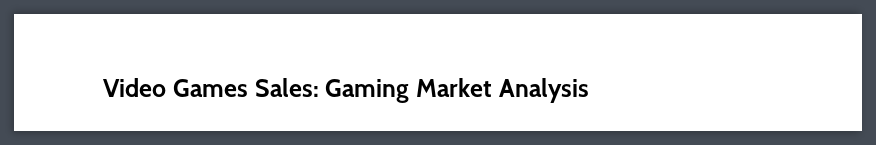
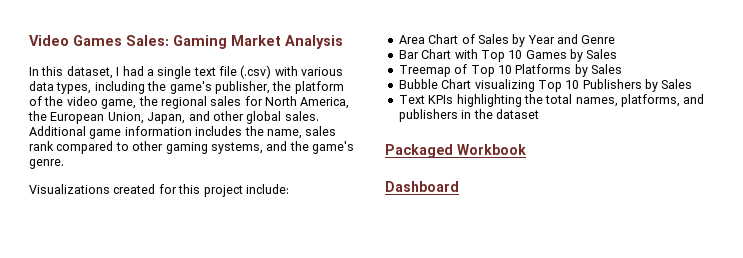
+ In this dataset, I had a single text file (.csv) with various data types, including the game's publisher, the platform of the video game, the regional sales for North America, the European Union, Japan, and other global sales. Additional game information includes the name, sales rank compared to other gaming systems, and the game's genre.
+ Visualizations created for this project include:
+ Area Chart of Sales by Year and Genre
+ Bar Chart with Top 10 Games by Sales
+ Treemap of Top 10 Platforms by Sales
+ Bubble Chart visualizing Top 10 Publishers by Sales
+ Text KPIs highlighting the total names, platforms, and publishers in the dataset
+ Packaged Workbook
+ Dashboard

